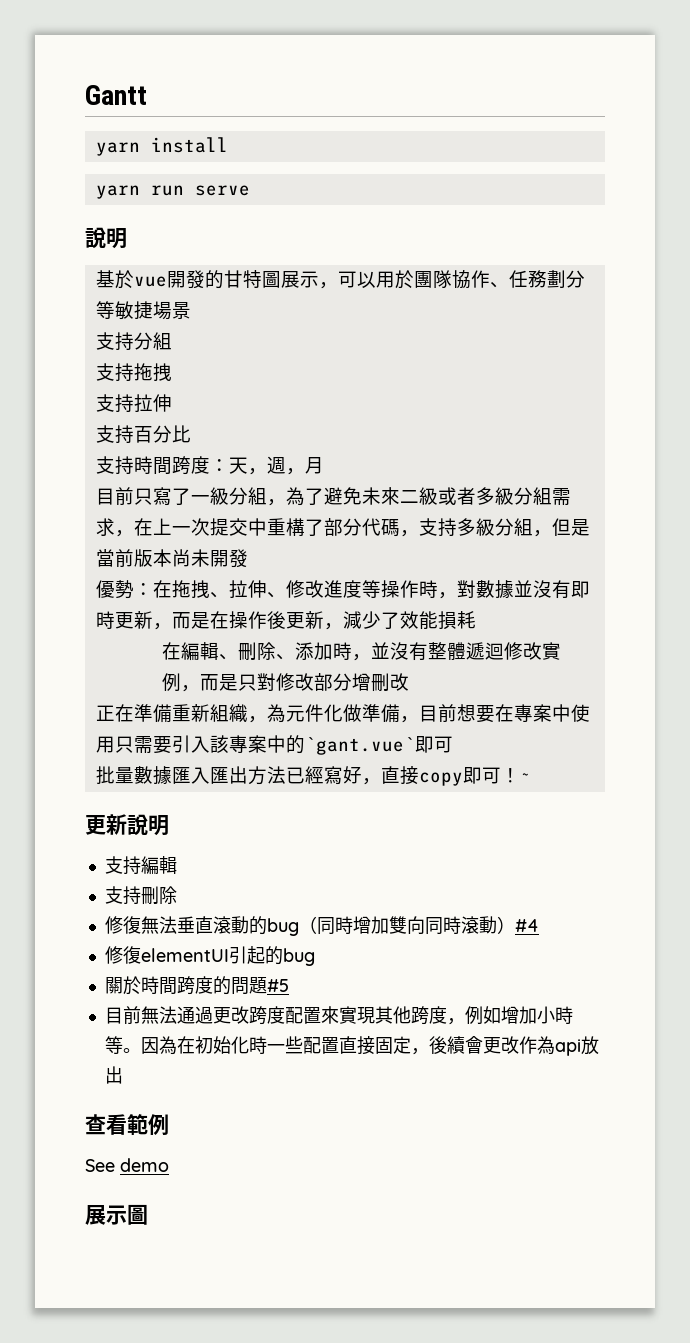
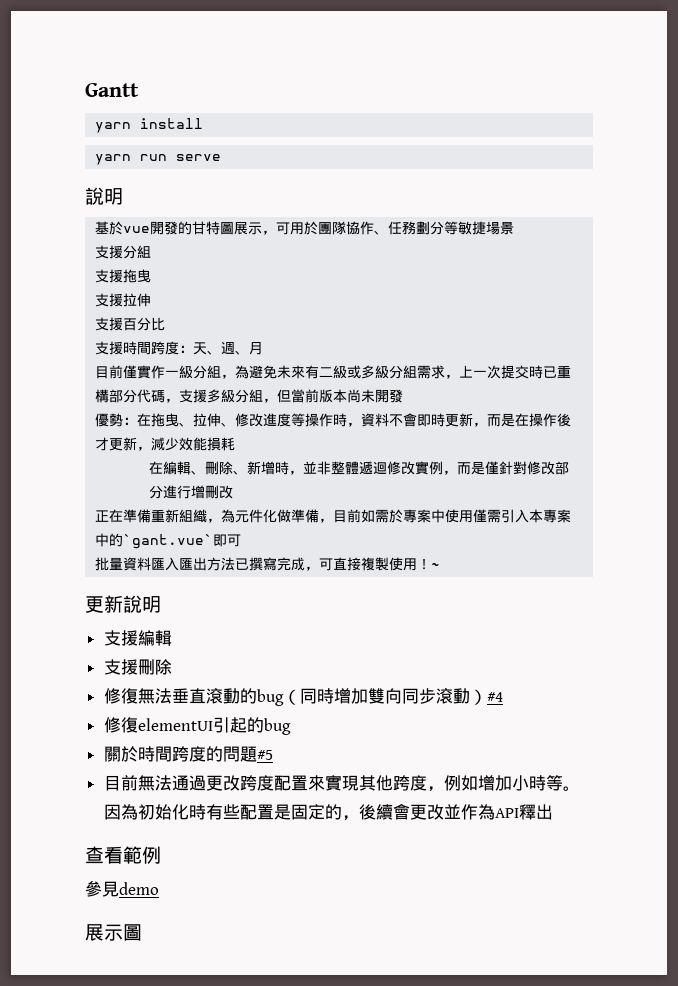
- 基於vue開發的甘特圖展示，可以用於團隊協作、任務劃分等敏捷場景
+ 基於vue開發的甘特圖展示，可用於團隊協作、任務劃分等敏捷場景
- 支持分組
+ 支援分組
- 支持拖拽
- 支持拉伸
+ 支援拖曳
+ 支援拉伸
- 支持百分比
+ 支援百分比
- 支持時間跨度：天，週，月
+ 支援時間跨度：天、週、月
- 目前只寫了一級分組，為了避免未來二級或者多級分組需求，在上一次提交中重構了部分代碼，支持多級分組，但是當前版本尚未開發
+ 目前僅實作一級分組，為避免未來有二級或多級分組需求，上一次提交時已重構部分代碼，支援多級分組，但當前版本尚未開發
- 優勢：在拖拽、拉伸、修改進度等操作時，對數據並沒有即時更新，而是在操作後更新，減少了效能損耗
+ 優勢：在拖曳、拉伸、修改進度等操作時，資料不會即時更新，而是在操作後才更新，減少效能損耗
- 在編輯、刪除、添加時，並沒有整體遞迴修改實例，而是只對修改部分增刪改
+ 在編輯、刪除、新增時，並非整體遞迴修改實例，而是僅針對修改部分進行增刪改
- 正在準備重新組織，為元件化做準備，目前想要在專案中使用只需要引入該專案中的`gant.vue`即可
+ 正在準備重新組織，為元件化做準備，目前如需於專案中使用僅需引入本專案中的`gant.vue`即可
- 批量數據匯入匯出方法已經寫好，直接copy即可！
+ 批量資料匯入匯出方法已撰寫完成，可直接複製使用！
- 支持編輯
+ 支援編輯
- 支持刪除
+ 支援刪除
- 修復無法垂直滾動的bug（同時增加雙向同時滾動）#4
+ 修復無法垂直滾動的bug（同時增加雙向同步滾動）#4
- 因為在初始化時一些配置直接固定，後續會更改作為api放出
+ 因為初始化時有些配置是固定的，後續會更改並作為API釋出
- See demo
+ 參見demo

